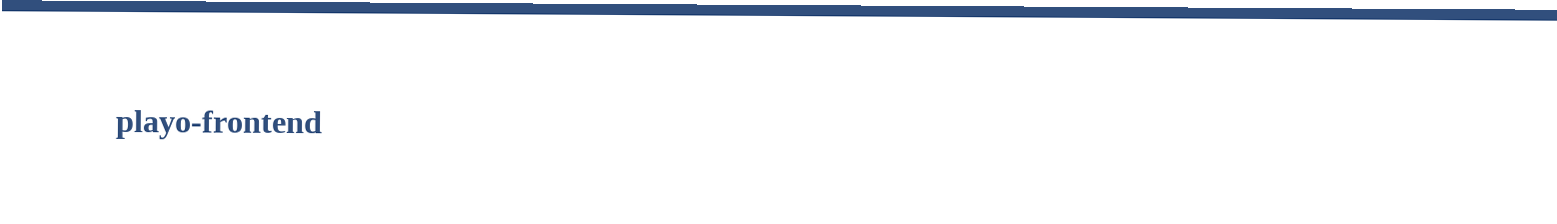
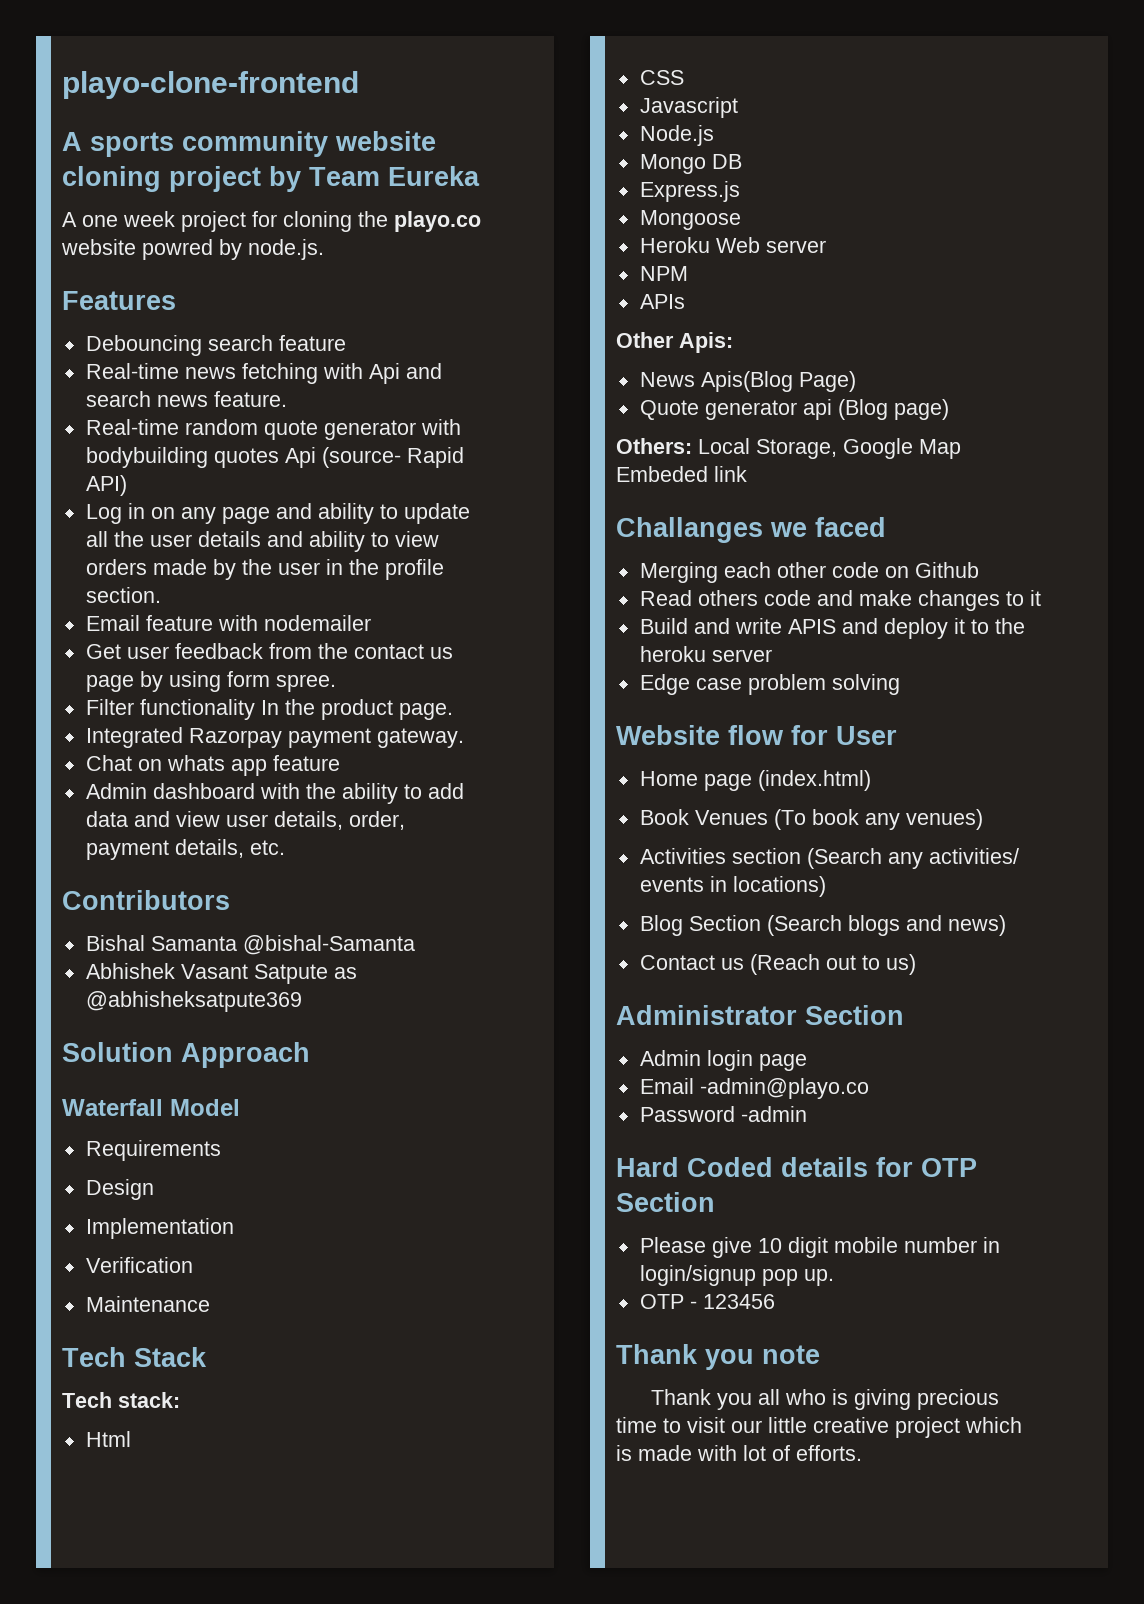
- playo-frontend
+ playo-clone-frontend
+ A sports community website cloning project by Team Eureka
+ A one week project for cloning the playo.co website powred by node.js.
+ Features
+ Debouncing search feature
+ Real-time news fetching with Api and search news feature.
+ Real-time random quote generator with bodybuilding quotes Api (source- Rapid API)
+ Log in on any page and ability to update all the user details and ability to view orders made by the user in the profile section.
+ Email feature with nodemailer
+ Get user feedback from the contact us page by using form spree.
+ Filter functionality In the product page.
+ Integrated Razorpay payment gateway.
+ Chat on whats app feature
+ Admin dashboard with the ability to add data and view user details, order, payment details, etc.
+ Contributors
+ Bishal Samanta @bishal-Samanta
+ Abhishek Vasant Satpute as @abhisheksatpute369
+ Solution Approach
+ Waterfall Model
+ Requirements
+ Design
+ Implementation
+ Verification
+ Maintenance
+ Tech Stack
+ Tech stack:
+ Html
+ CSS
+ Javascript
+ Node.js
+ Mongo DB
+ Express.js
+ Mongoose
+ Heroku Web server
+ NPM
+ APIs
+ Other Apis:
+ News Apis(Blog Page)
+ Quote generator api (Blog page)
+ Others: Local Storage, Google Map Embeded link
+ Challanges we faced
+ Merging each other code on Github
+ Read others code and make changes to it
+ Build and write APIS and deploy it to the heroku server
+ Edge case problem solving
+ Website flow for User
+ Home page (index.html)
+ Book Venues (To book any venues)
+ Activities section (Search any activities/ events in locations)
+ Blog Section (Search blogs and news)
+ Contact us (Reach out to us)
+ Administrator Section
+ Admin login page
+ Email -admin@playo.co
+ Password -admin
+ Hard Coded details for OTP Section
+ Please give 10 digit mobile number in login/signup pop up.
+ OTP - 123456
+ Thank you note
+ Thank you all who is giving precious time to visit our little creative project which is made with lot of efforts.

